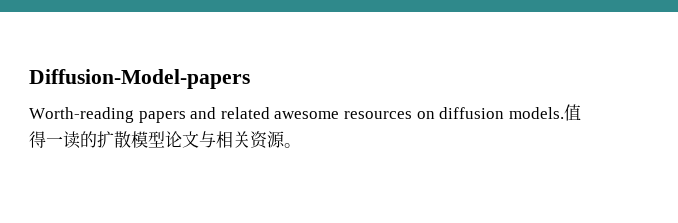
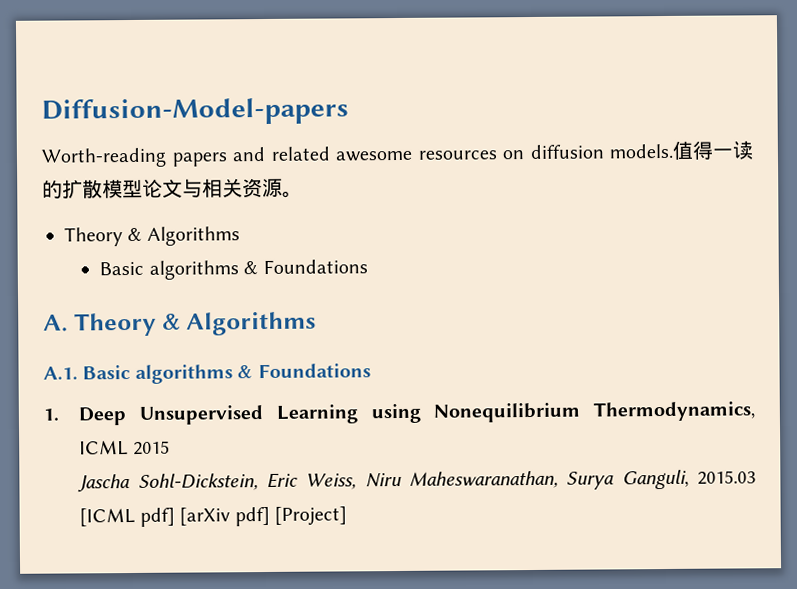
  值得一读的扩散模型论文与相关资源。
+ Theory & Algorithms
+ Basic algorithms & Foundations
+ A. Theory & Algorithms
+ A.1. Basic algorithms & Foundations
+ 1. Deep Unsupervised Learning using Nonequilibrium Thermodynamics, ICML 2015
+ Jascha Sohl-Dickstein, Eric Weiss, Niru Maheswaranathan, Surya Ganguli, 2015.03 [ICML pdf] [arXiv pdf] [Project]

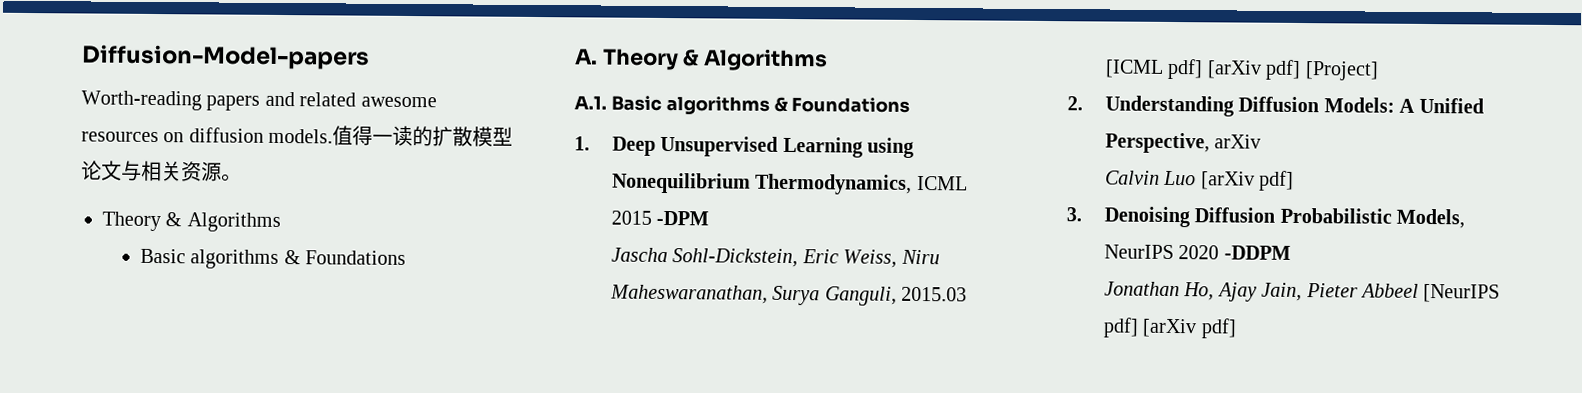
- 1. Deep Unsupervised Learning using Nonequilibrium Thermodynamics, ICML 2015
+ 1. Deep Unsupervised Learning using Nonequilibrium Thermodynamics, ICML 2015 -DPM
+ 2. Understanding Diffusion Models: A Unified Perspective, arXiv
+ Calvin Luo [arXiv pdf]
+ 3. Denoising Diffusion Probabilistic Models, NeurIPS 2020 -DDPM
+ Jonathan Ho, Ajay Jain, Pieter Abbeel [NeurIPS pdf] [arXiv pdf]

